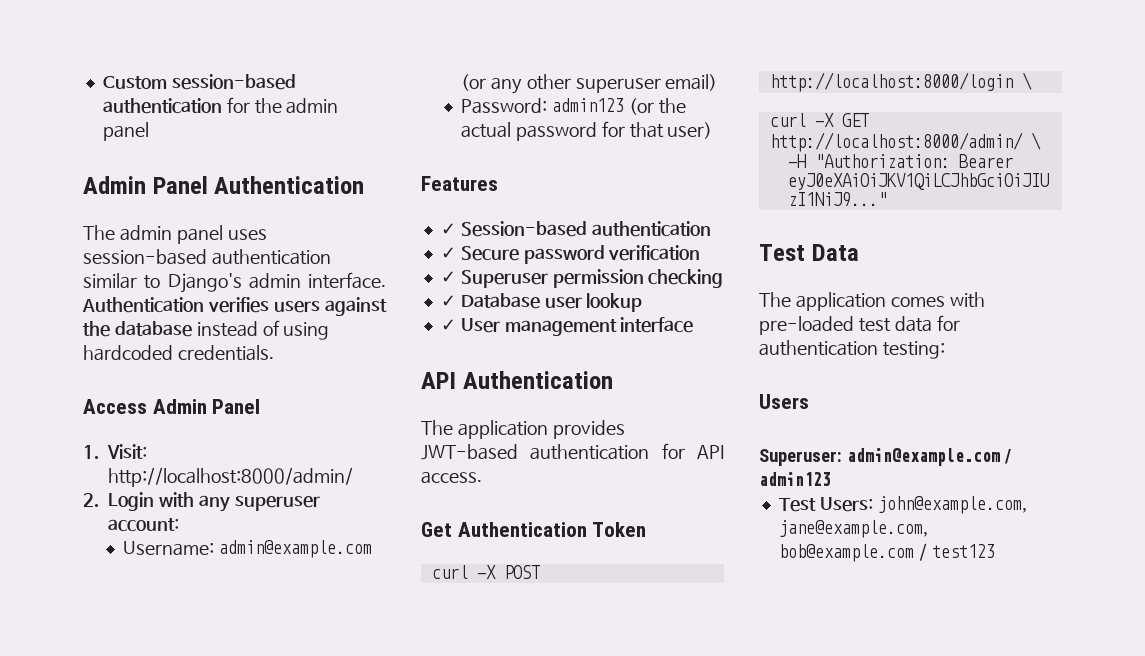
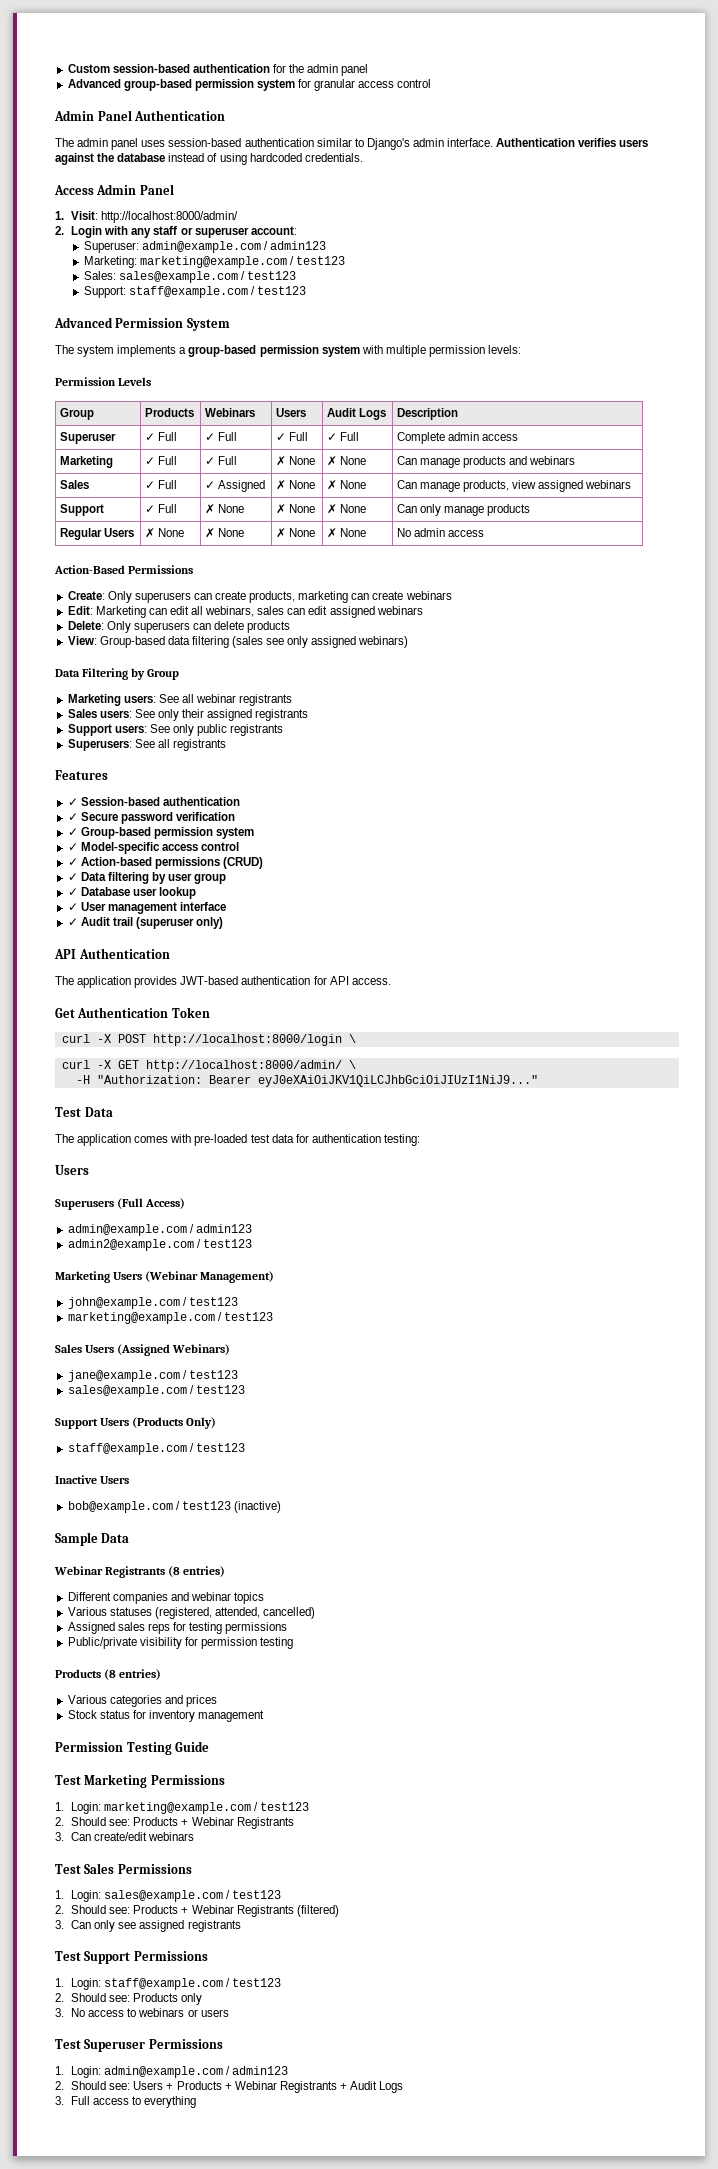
+ Advanced group-based permission system for granular access control
- 2. Login with any superuser account:
+ 2. Login with any staff or superuser account:
- Username: admin@example.com (or any other superuser email)
- Password: admin123 (or the actual password for that user)
+ Superuser: admin@example.com / admin123
+ Marketing: marketing@example.com / test123
+ Sales: sales@example.com / test123
+ Support: staff@example.com / test123
+ Advanced Permission System
+ The system implements a group-based permission system with multiple permission levels:
+ Permission Levels
+ Group | Products | Webinars | Users | Audit Logs | Description
+ Superuser | ✓ Full | ✓ Full | ✓ Full | ✓ Full | Complete admin access
+ Marketing | ✓ Full | ✓ Full | ✗ None | ✗ None | Can manage products and webinars
+ Sales | ✓ Full | ✓ Assigned | ✗ None | ✗ None | Can manage products, view assigned webinars
+ Support | ✓ Full | ✗ None | ✗ None | ✗ None | Can only manage products
+ Regular Users | ✗ None | ✗ None | ✗ None | ✗ None | No admin access
+ Action-Based Permissions
+ Create: Only superusers can create products, marketing can create webinars
+ Edit: Marketing can edit all webinars, sales can edit assigned webinars
+ Delete: Only superusers can delete products
+ View: Group-based data filtering (sales see only assigned webinars)
+ Data Filtering by Group
+ Marketing users: See all webinar registrants
+ Sales users: See only their assigned registrants
+ Support users: See only public registrants
+ Superusers: See all registrants
- ✓ Superuser permission checking
+ ✓ Group-based permission system
+ ✓ Model-specific access control
+ ✓ Action-based permissions (CRUD)
+ ✓ Data filtering by user group
+ ✓ Audit trail (superuser only)
- Superuser: admin@example.com / admin123
- Test Users: john@example.com, jane@example.com, bob@example.com / test123
+ Superusers (Full Access)
+ admin@example.com / admin123
+ admin2@example.com / test123
+ Marketing Users (Webinar Management)
+ john@example.com / test123
+ marketing@example.com / test123
+ Sales Users (Assigned Webinars)
+ jane@example.com / test123
+ sales@example.com / test123
+ Support Users (Products Only)
+ staff@example.com / test123
+ Inactive Users
+ bob@example.com / test123 (inactive)
+ Sample Data
+ Webinar Registrants (8 entries)
+ Different companies and webinar topics
+ Various statuses (registered, attended, cancelled)
+ Assigned sales reps for testing permissions
+ Public/private visibility for permission testing
+ Products (8 entries)
+ Various categories and prices
+ Stock status for inventory management
+ Permission Testing Guide
+ Test Marketing Permissions
+ 1. Login: marketing@example.com / test123
+ 2. Should see: Products + Webinar Registrants
+ 3. Can create/edit webinars
+ Test Sales Permissions
+ 1. Login: sales@example.com / test123
+ 2. Should see: Products + Webinar Registrants (filtered)
+ 3. Can only see assigned registrants
+ Test Support Permissions
+ 1. Login: staff@example.com / test123
+ 2. Should see: Products only
+ 3. No access to webinars or users
+ Test Superuser Permissions
+ 1. Login: admin@example.com / admin123
+ 2. Should see: Users + Products + Webinar Registrants + Audit Logs
+ 3. Full access to everything

